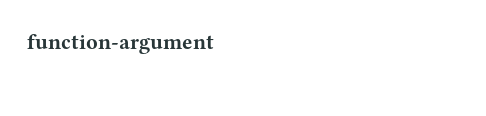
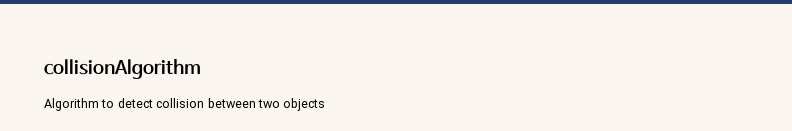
- function-argument
+ collisionAlgorithm
+ Algorithm to detect collision between two objects

